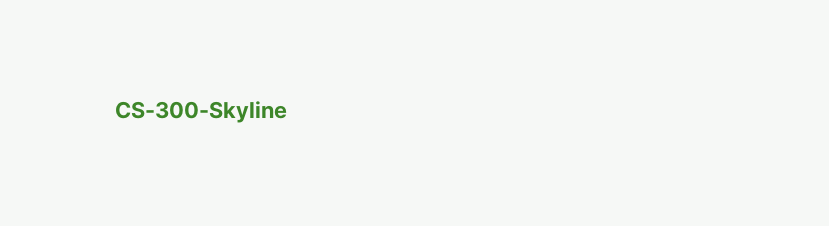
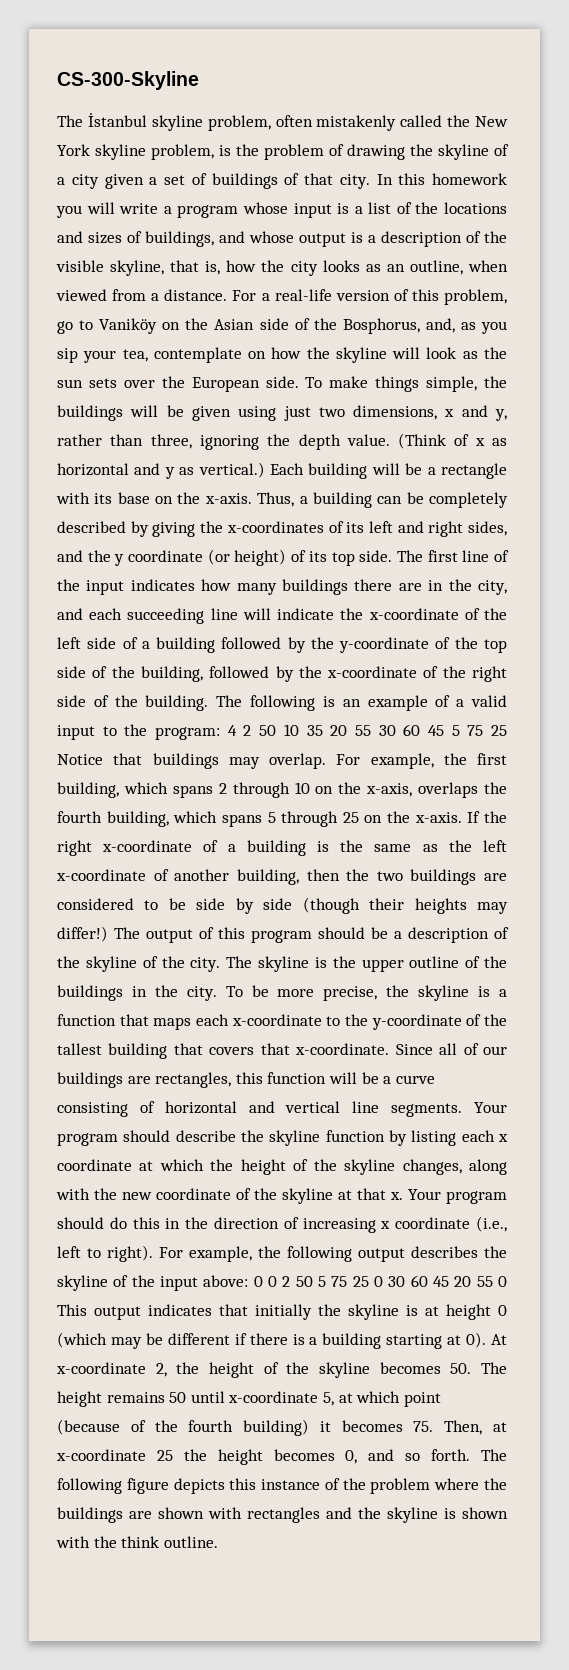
+ The İstanbul skyline problem, often mistakenly called the New York skyline problem, is the problem of drawing the skyline of a city given a set of buildings of that city. In this homework you will write a program whose input is a list of the locations and sizes of buildings, and whose output is a description of the visible skyline, that is, how the city looks as an outline, when viewed from a distance. For a real-life version of this problem, go to Vaniköy on the Asian side of the Bosphorus, and, as you sip your tea, contemplate on how the skyline will look as the sun sets over the European side. To make things simple, the buildings will be given using just two dimensions, x and y, rather than three, ignoring the depth value. (Think of x as horizontal and y as vertical.) Each building will be a rectangle with its base on the x-axis. Thus, a building can be completely described by giving the x-coordinates of its left and right sides, and the y coordinate (or height) of its top side. The first line of the input indicates how many buildings there are in the city, and each succeeding line will indicate the x-coordinate of the left side of a building followed by the y-coordinate of the top side of the building, followed by the x-coordinate of the right side of the building. The following is an example of a valid input to the program: 4 2 50 10 35 20 55 30 60 45 5 75 25 Notice that buildings may overlap. For example, the first building, which spans 2 through 10 on the x-axis, overlaps the fourth building, which spans 5 through 25 on the x-axis. If the right x-coordinate of a building is the same as the left x-coordinate of another building, then the two buildings are considered to be side by side (though their heights may differ!) The output of this program should be a description of the skyline of the city. The skyline is the upper outline of the buildings in the city. To be more precise, the skyline is a function that maps each x-coordinate to the y-coordinate of the tallest building that covers that x-coordinate. Since all of our buildings are rectangles, this function will be a curve consisting of horizontal and vertical line segments. Your program should describe the skyline function by listing each x coordinate at which the height of the skyline changes, along with the new coordinate of the skyline at that x. Your program should do this in the direction of increasing x coordinate (i.e., left to right). For example, the following output describes the skyline of the input above: 0 0 2 50 5 75 25 0 30 60 45 20 55 0 This output indicates that initially the skyline is at height 0 (which may be different if there is a building starting at 0). At x-coordinate 2, the height of the skyline becomes 50. The height remains 50 until x-coordinate 5, at which point (because of the fourth building) it becomes 75. Then, at x-coordinate 25 the height becomes 0, and so forth. The following figure depicts this instance of the problem where the buildings are shown with rectangles and the skyline is shown with the think outline.

